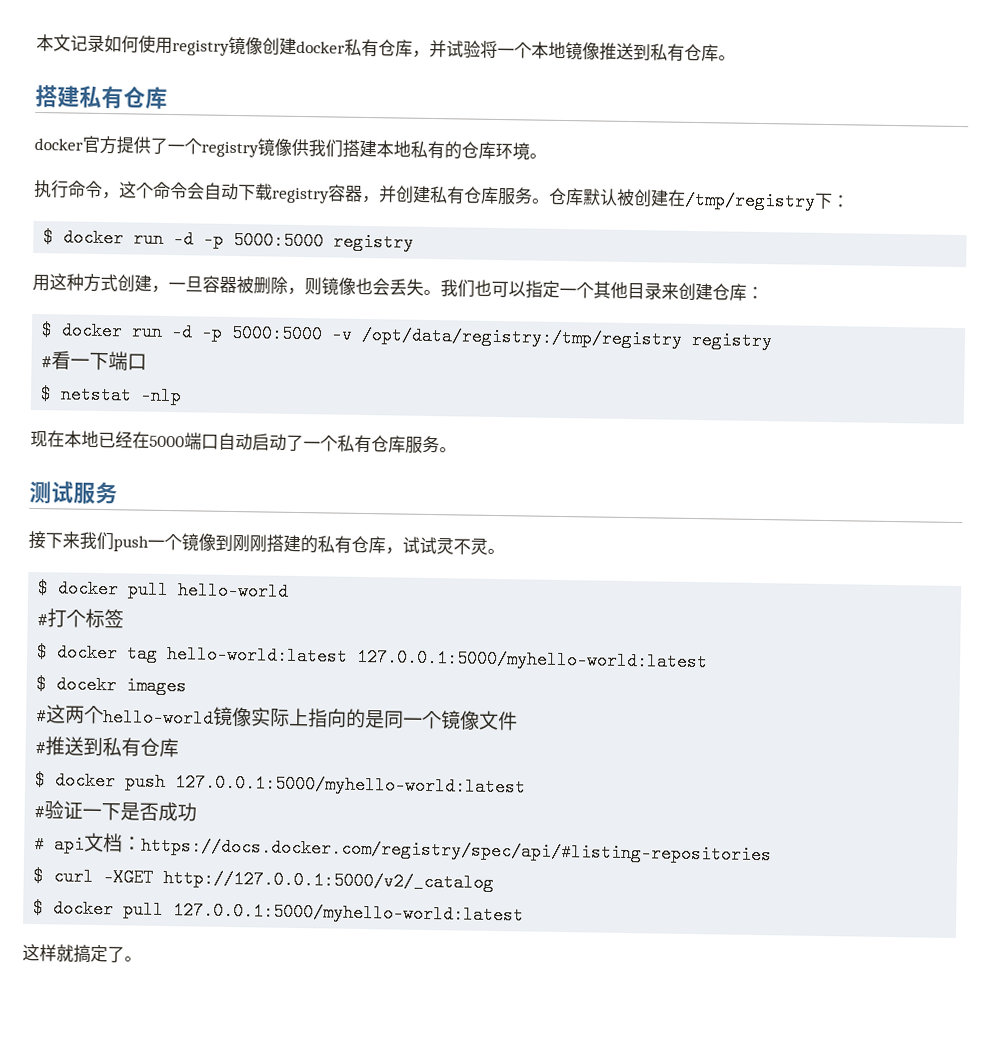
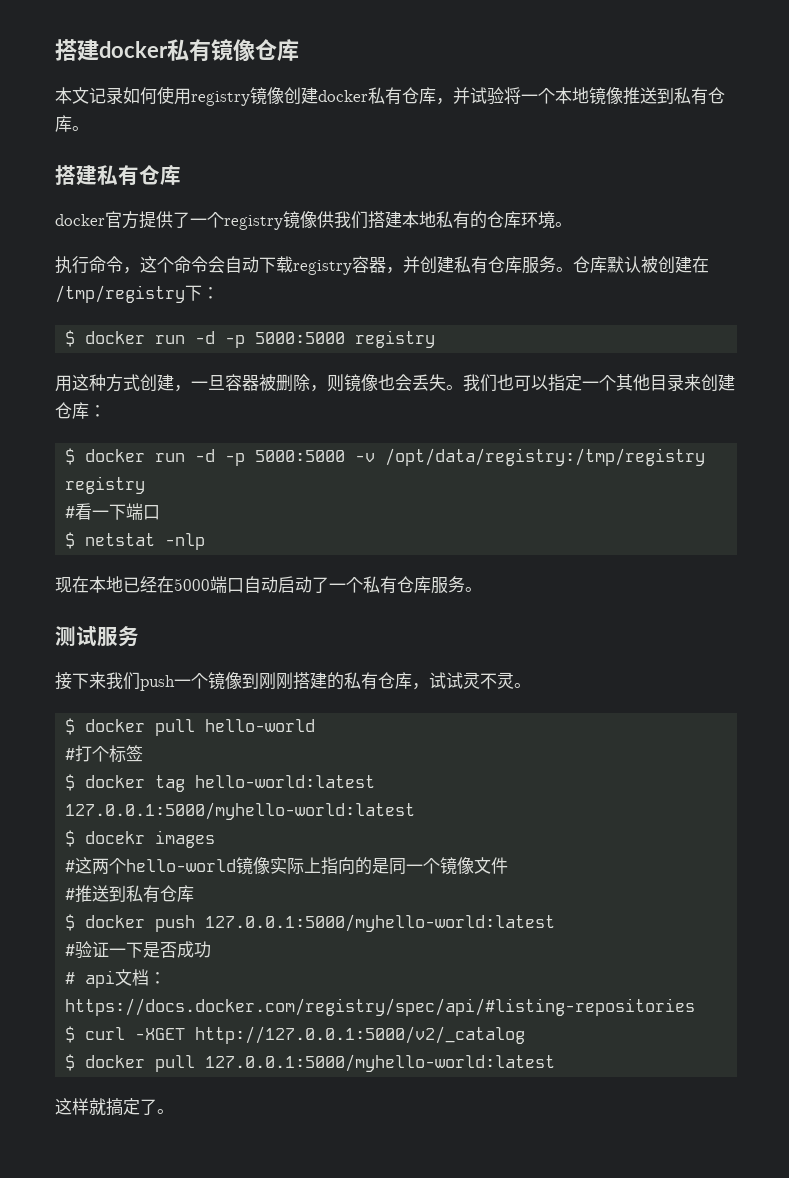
+ 搭建docker私有镜像仓库

